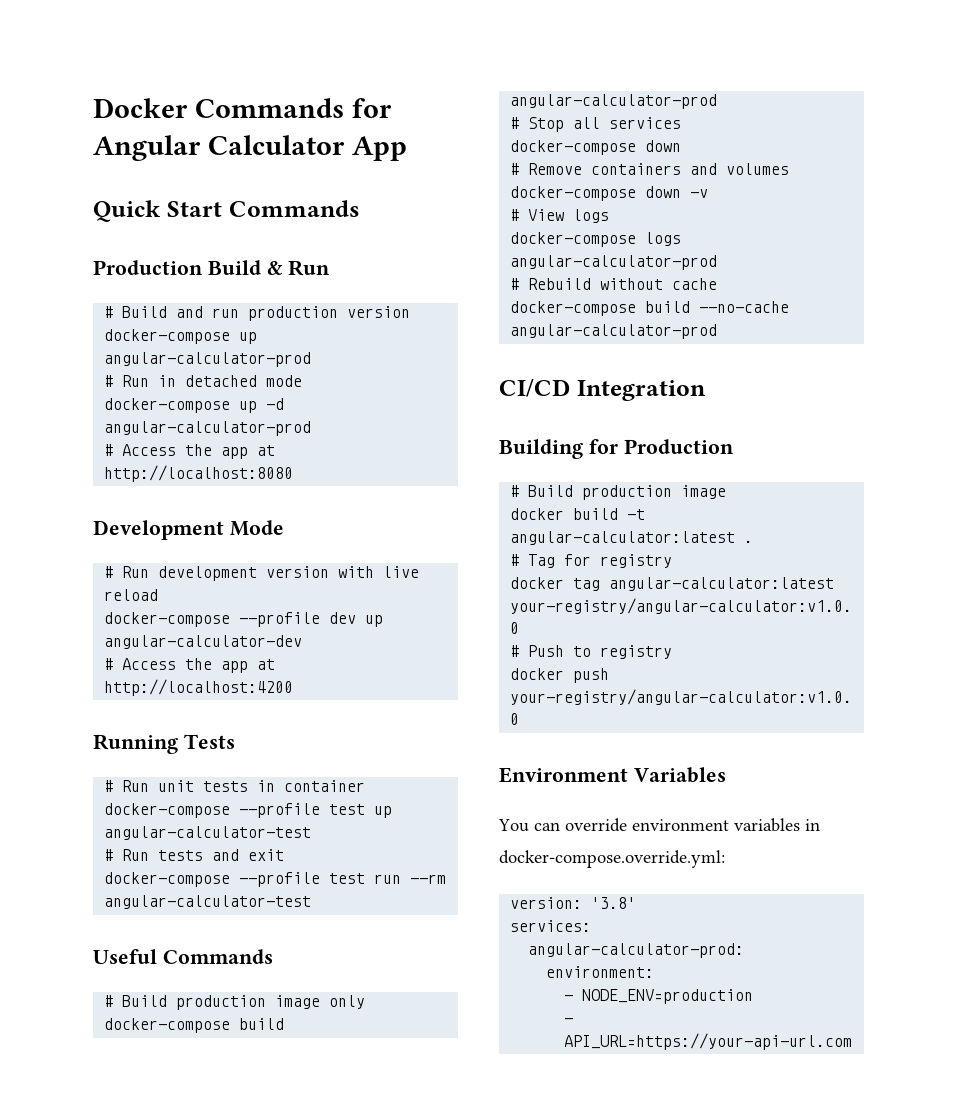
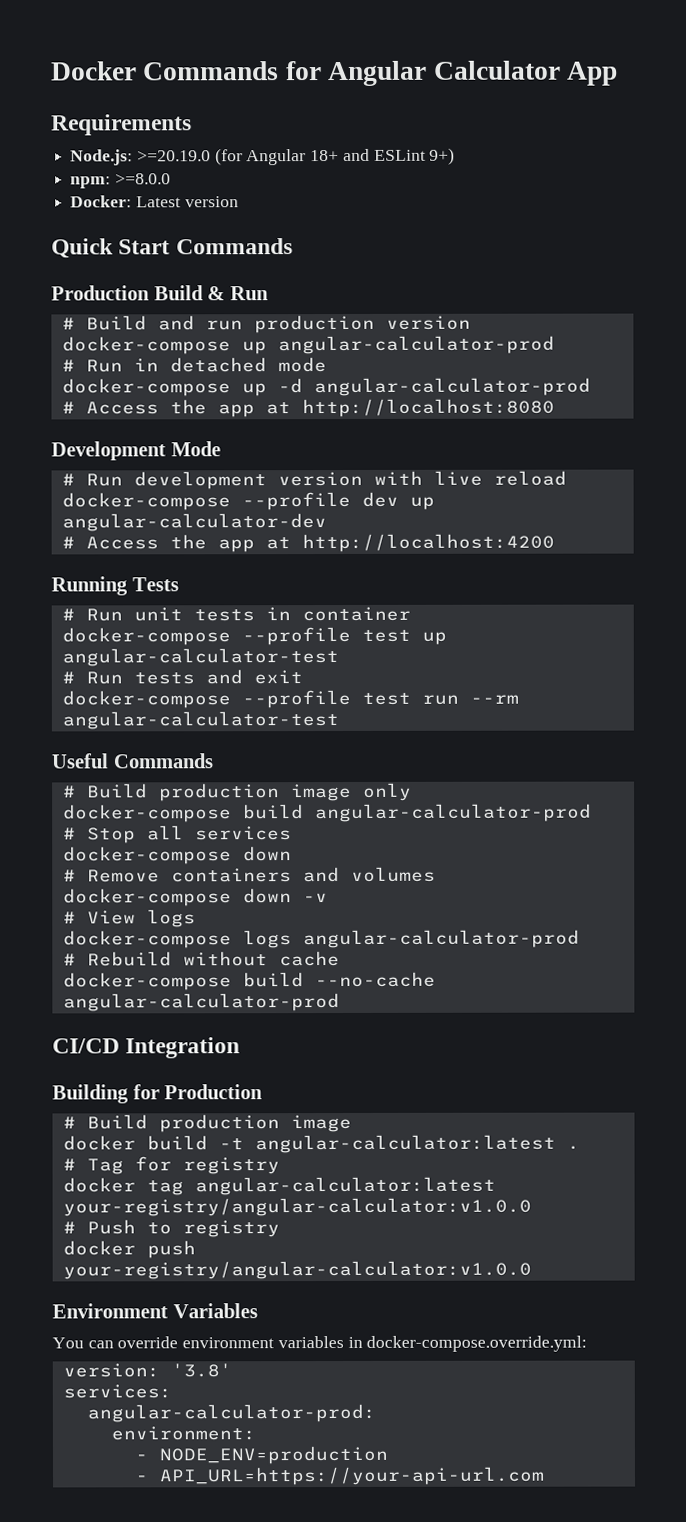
+ Requirements
+ Node.js: >=20.19.0 (for Angular 18+ and ESLint 9+)
+ npm: >=8.0.0
+ Docker: Latest version

